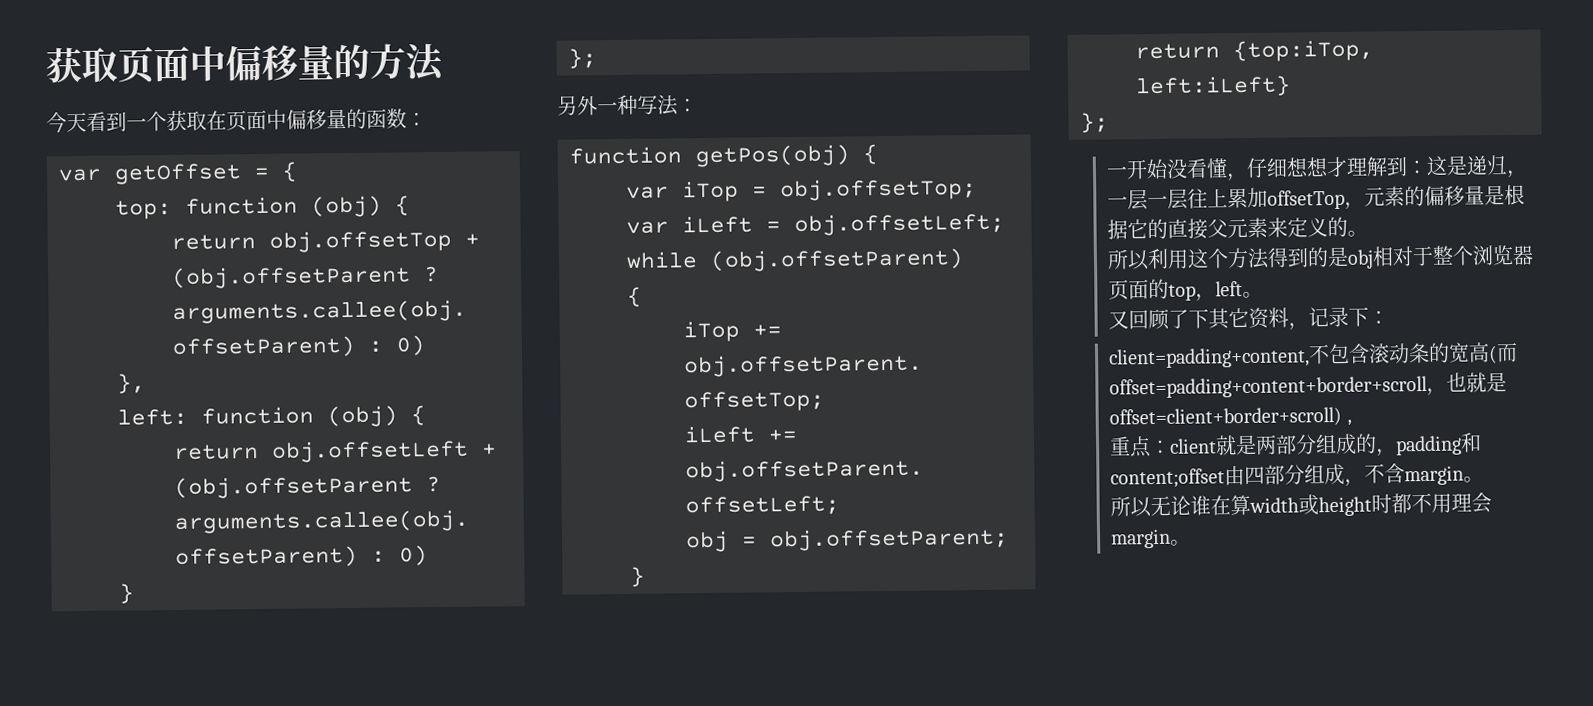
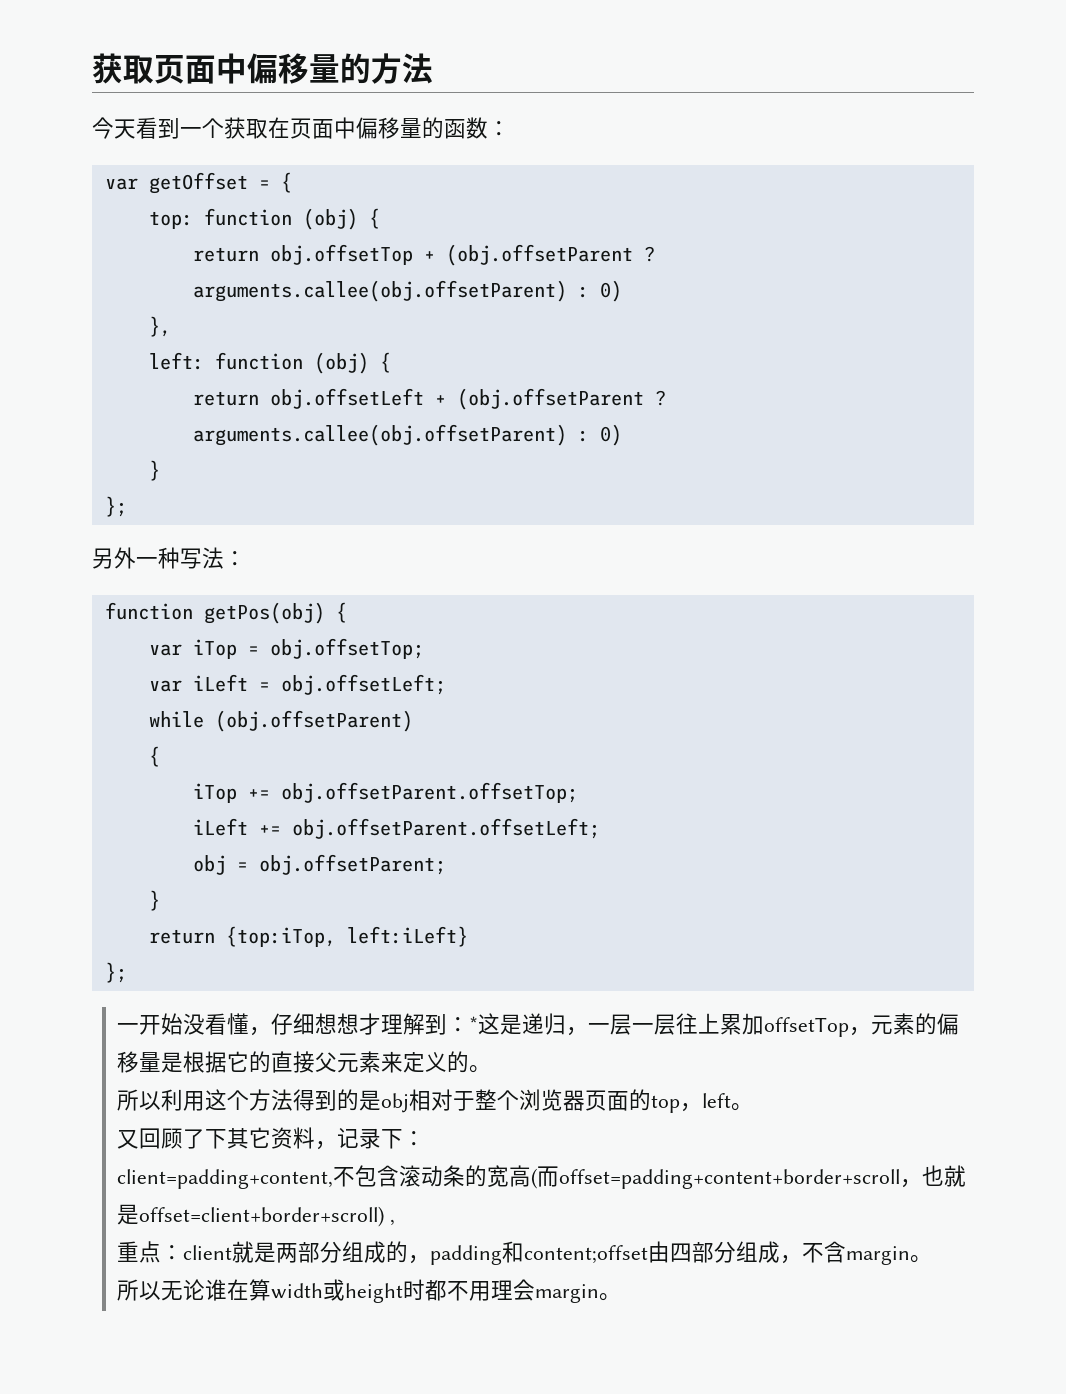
- 一开始没看懂，仔细想想才理解到：这是递归，一层一层往上累加offsetTop，元素的偏移量是根据它的直接父元素来定义的。
+ 一开始没看懂，仔细想想才理解到：*这是递归，一层一层往上累加offsetTop，元素的偏移量是根据它的直接父元素来定义的。

